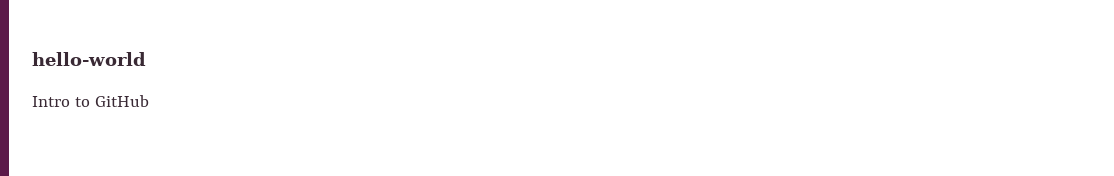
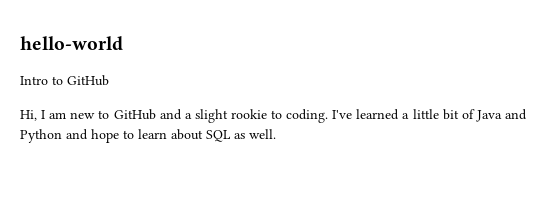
+ Hi, I am new to GitHub and a slight rookie to coding. I've learned a little bit of Java and Python and hope to learn about SQL as well.

